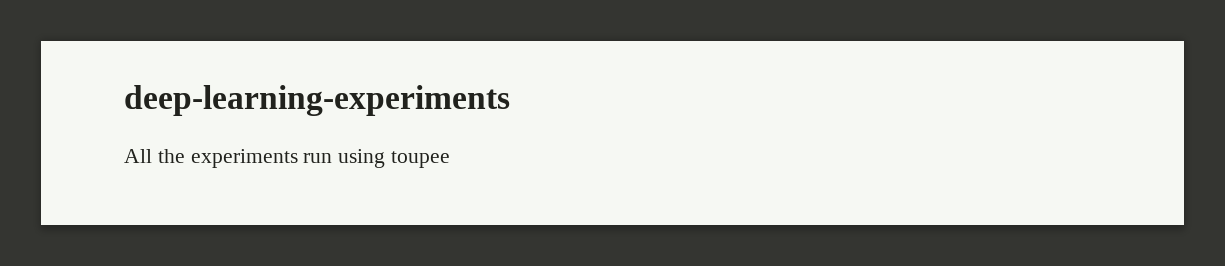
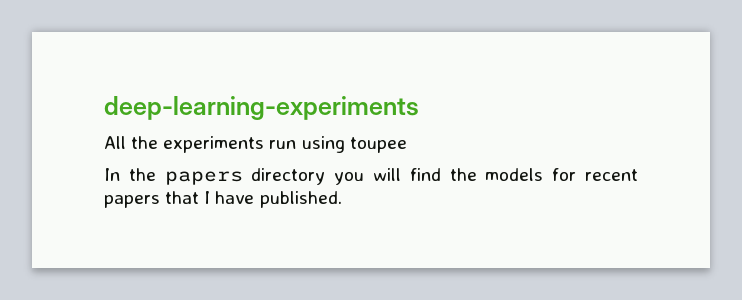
+ In the papers directory you will find the models for recent papers that I have published.

